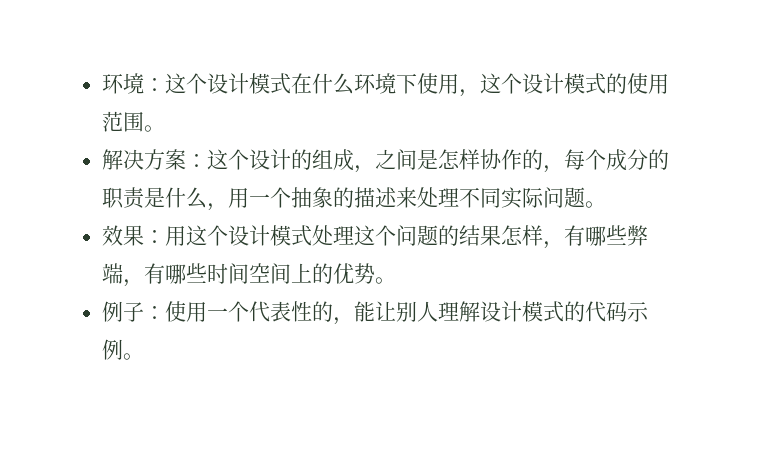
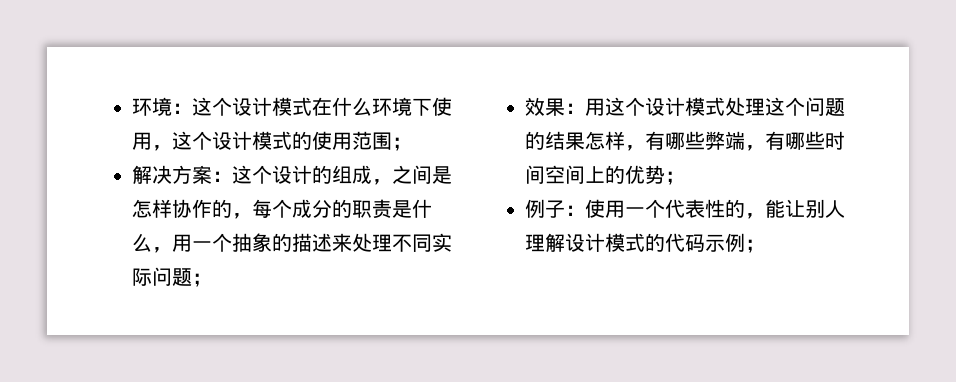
- 环境：这个设计模式在什么环境下使用，这个设计模式的使用范围。
+ 环境：这个设计模式在什么环境下使用，这个设计模式的使用范围；
- 解决方案：这个设计的组成，之间是怎样协作的，每个成分的职责是什么，用一个抽象的描述来处理不同实际问题。
+ 解决方案：这个设计的组成，之间是怎样协作的，每个成分的职责是什么，用一个抽象的描述来处理不同实际问题；
- 效果：用这个设计模式处理这个问题的结果怎样，有哪些弊端，有哪些时间空间上的优势。
+ 效果：用这个设计模式处理这个问题的结果怎样，有哪些弊端，有哪些时间空间上的优势；
- 例子：使用一个代表性的，能让别人理解设计模式的代码示例。
+ 例子：使用一个代表性的，能让别人理解设计模式的代码示例；

